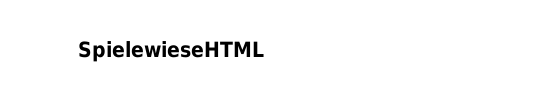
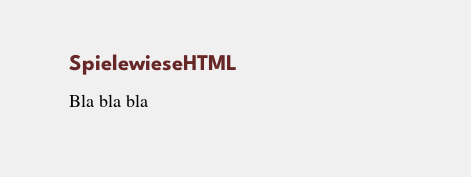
+ Bla bla bla

